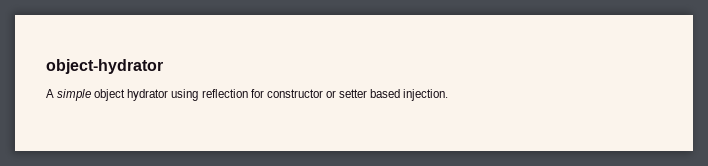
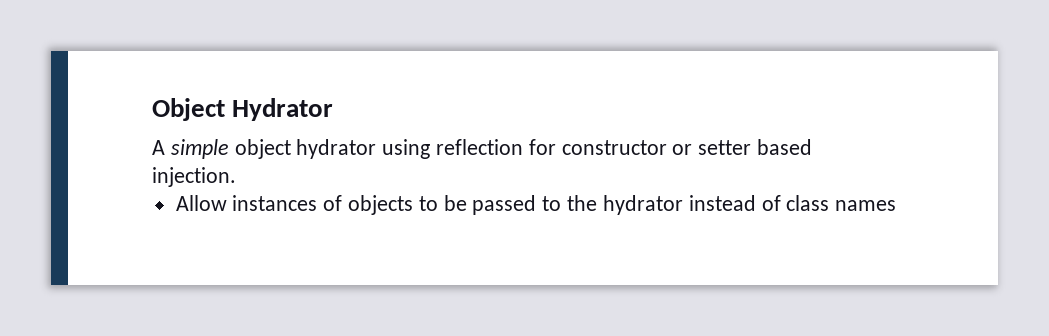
- object-hydrator
+ Object Hydrator
+ Allow instances of objects to be passed to the hydrator instead of class names

